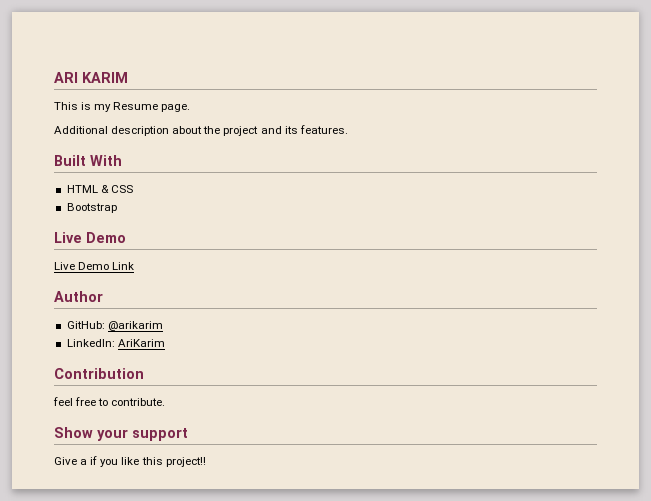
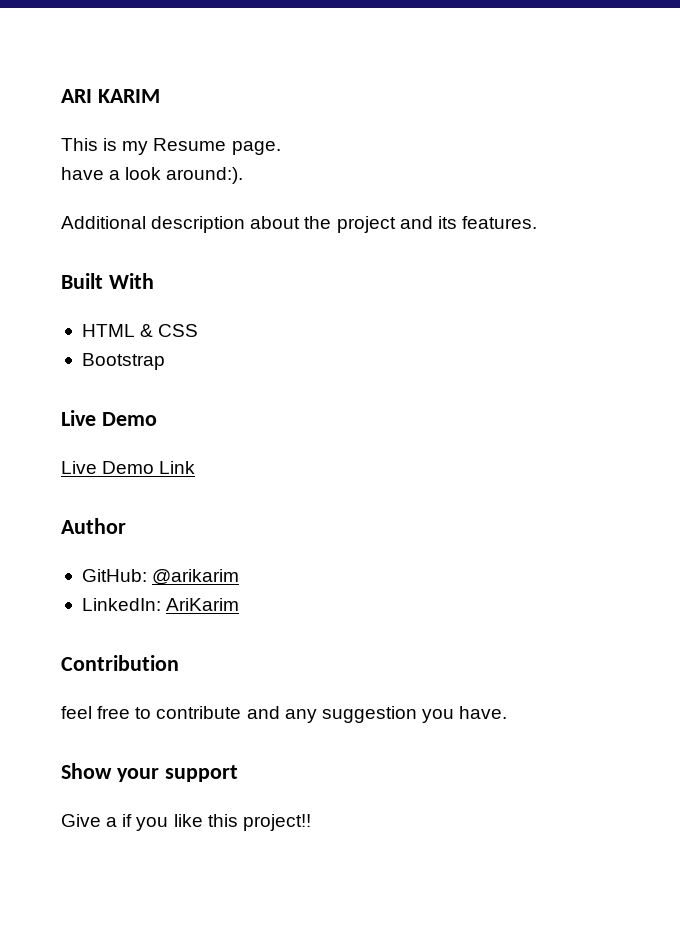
+ have a look around:).
- feel free to contribute.
+ feel free to contribute and any suggestion you have.

